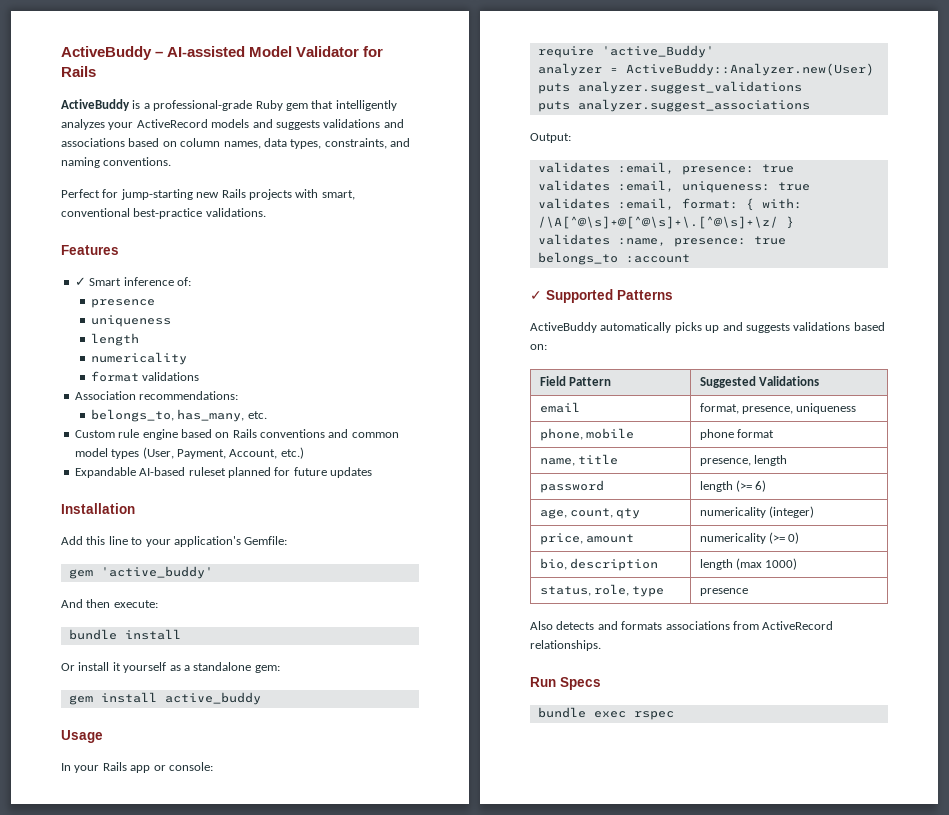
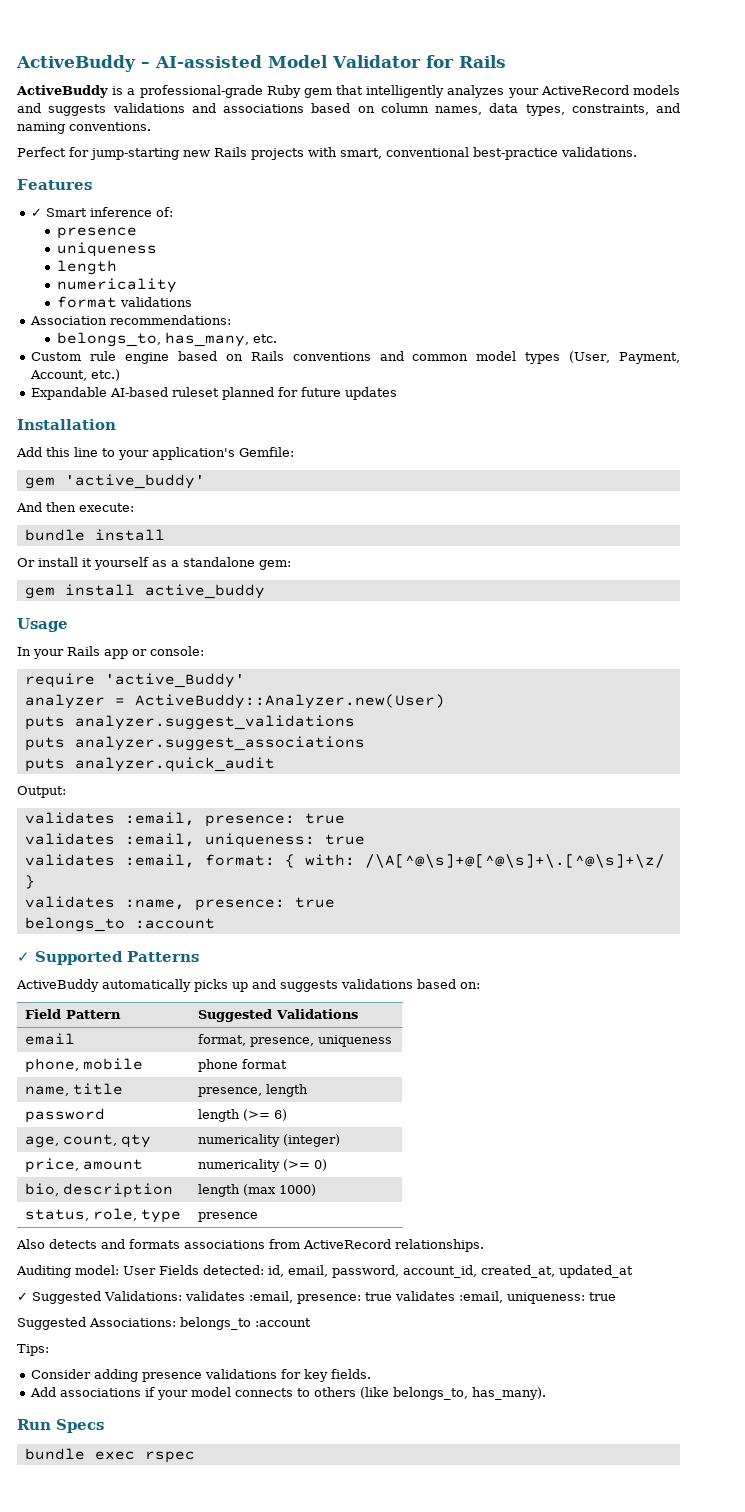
+ puts analyzer.quick_audit
+ Auditing model: User Fields detected: id, email, password, account_id, created_at, updated_at
+ ✓ Suggested Validations: validates :email, presence: true validates :email, uniqueness: true
+ Suggested Associations: belongs_to :account
+ Tips:
+ Consider adding presence validations for key fields.
+ Add associations if your model connects to others (like belongs_to, has_many).

